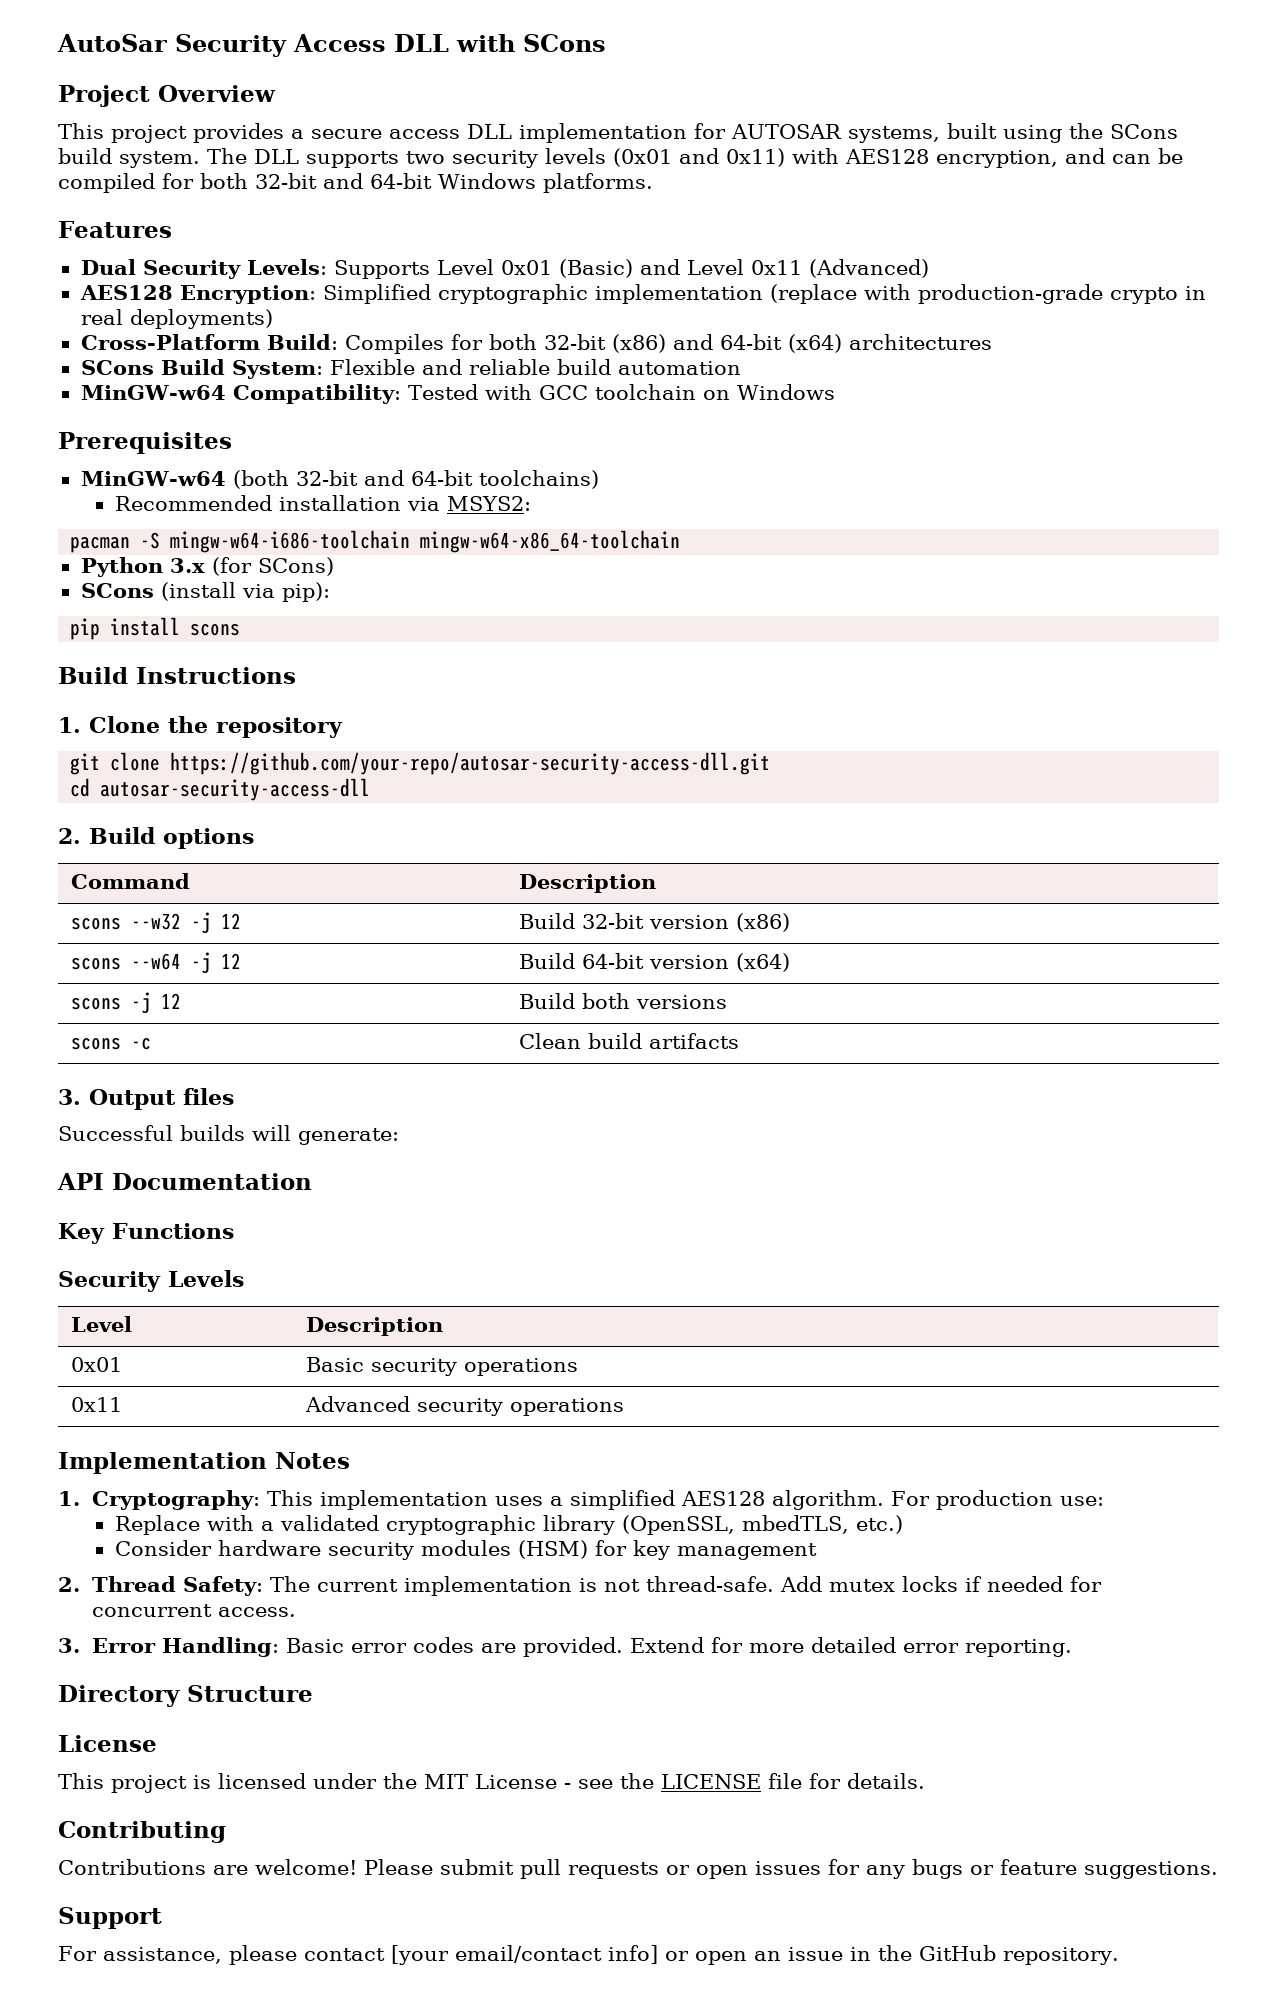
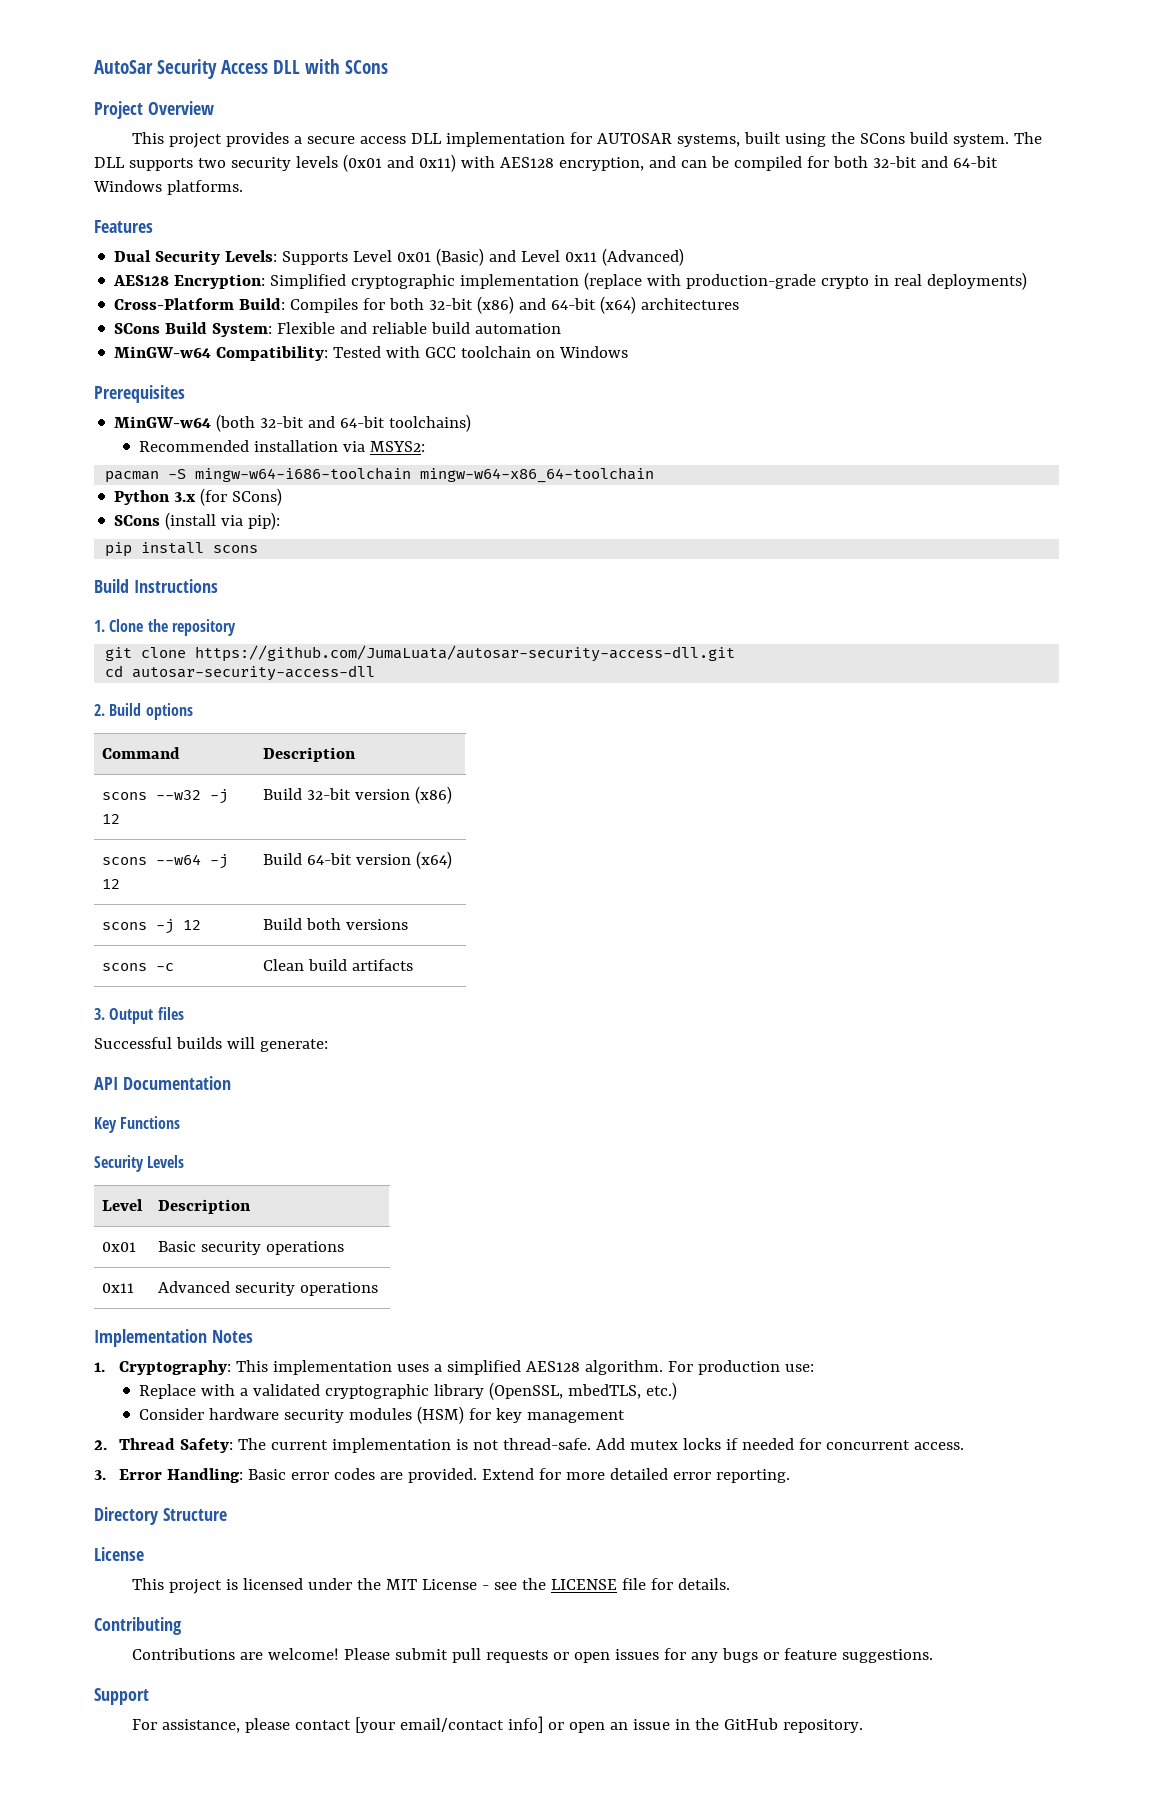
- git clone https://github.com/your-repo/autosar-security-access-dll.git
+ git clone https://github.com/JumaLuata/autosar-security-access-dll.git

